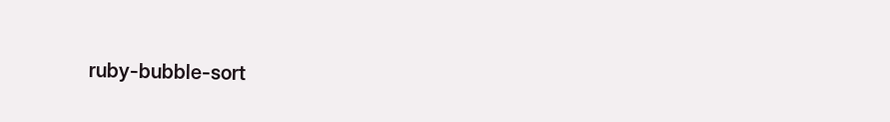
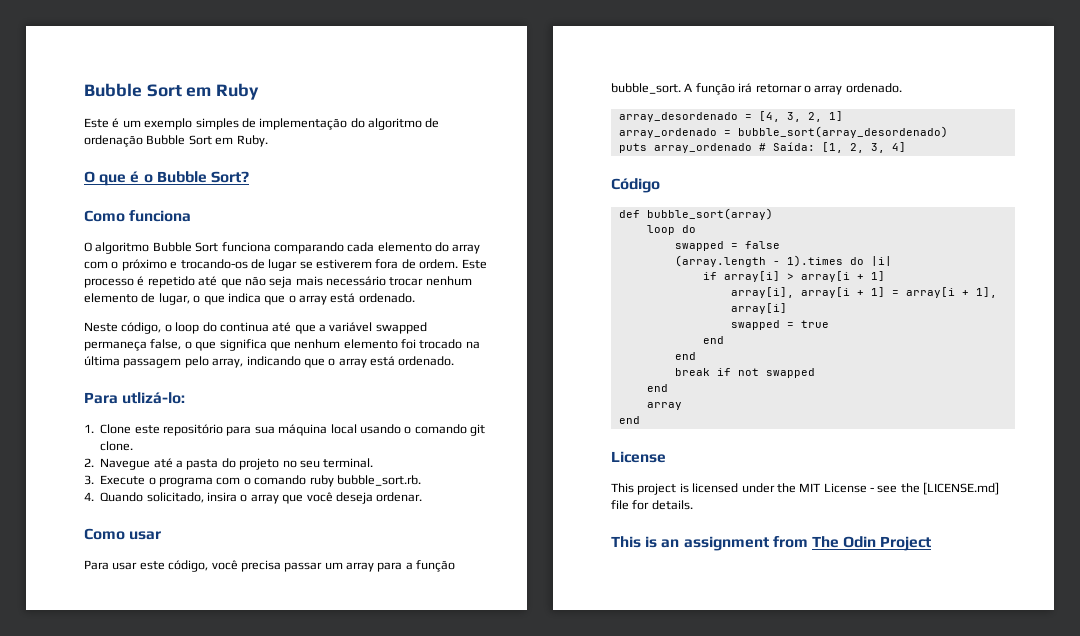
- ruby-bubble-sort
+ Bubble Sort em Ruby
+ Este é um exemplo simples de implementação do algoritmo de ordenação Bubble Sort em Ruby.
+ O que é o Bubble Sort?
+ Como funciona
+ O algoritmo Bubble Sort funciona comparando cada elemento do array com o próximo e trocando-os de lugar se estiverem fora de ordem. Este processo é repetido até que não seja mais necessário trocar nenhum elemento de lugar, o que indica que o array está ordenado.
+ Neste código, o loop do continua até que a variável swapped permaneça false, o que significa que nenhum elemento foi trocado na última passagem pelo array, indicando que o array está ordenado.
+ Para utlizá-lo:
+ 1. Clone este repositório para sua máquina local usando o comando git clone.
+ 2. Navegue até a pasta do projeto no seu terminal.
+ 3. Execute o programa com o comando ruby bubble_sort.rb.
+ 4. Quando solicitado, insira o array que você deseja ordenar.
+ Como usar
+ Para usar este código, você precisa passar um array para a função bubble_sort. A função irá retornar o array ordenado.
+ array_desordenado = [4, 3, 2, 1]
+ array_ordenado = bubble_sort(array_desordenado)
+ puts array_ordenado # Saída: [1, 2, 3, 4]
+ Código
+ def bubble_sort(array)
+ loop do
+ swapped = false
+ (array.length - 1).times do |i|
+ if array[i] > array[i + 1]
+ array[i], array[i + 1] = array[i + 1], array[i]
+ swapped = true
+ end
+ end
+ break if not swapped
+ end
+ array
+ end
+ License
+ This project is licensed under the MIT License - see the [LICENSE.md] file for details.
+ This is an assignment from The Odin Project

